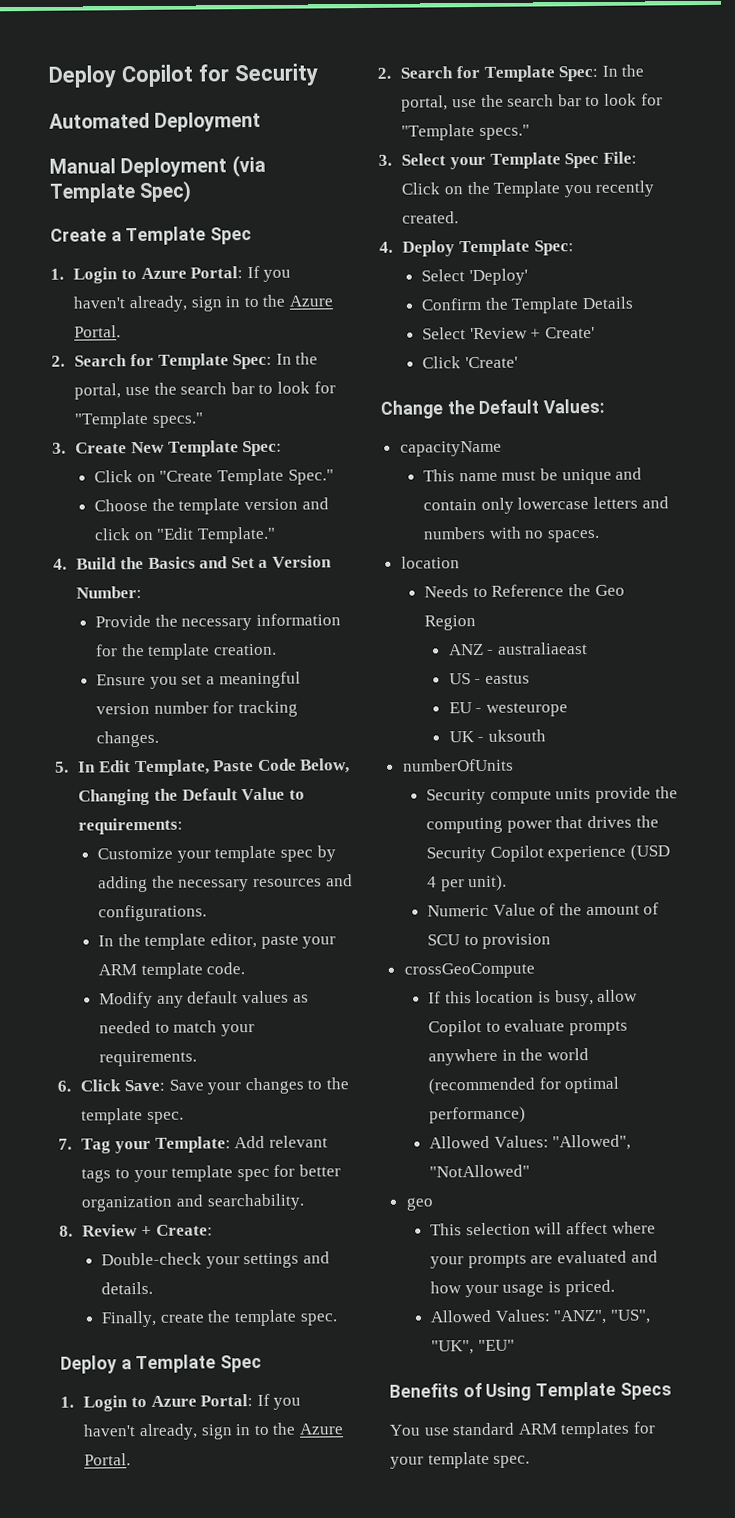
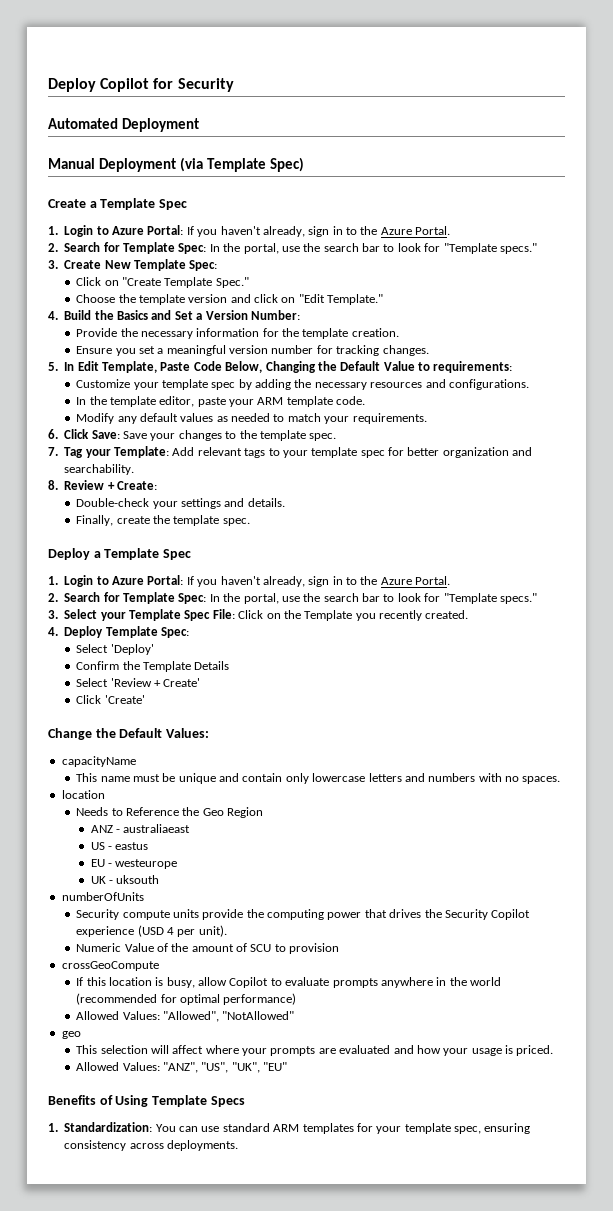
- You use standard ARM templates for your template spec.
+ 1. Standardization: You can use standard ARM templates for your template spec, ensuring consistency across deployments.

